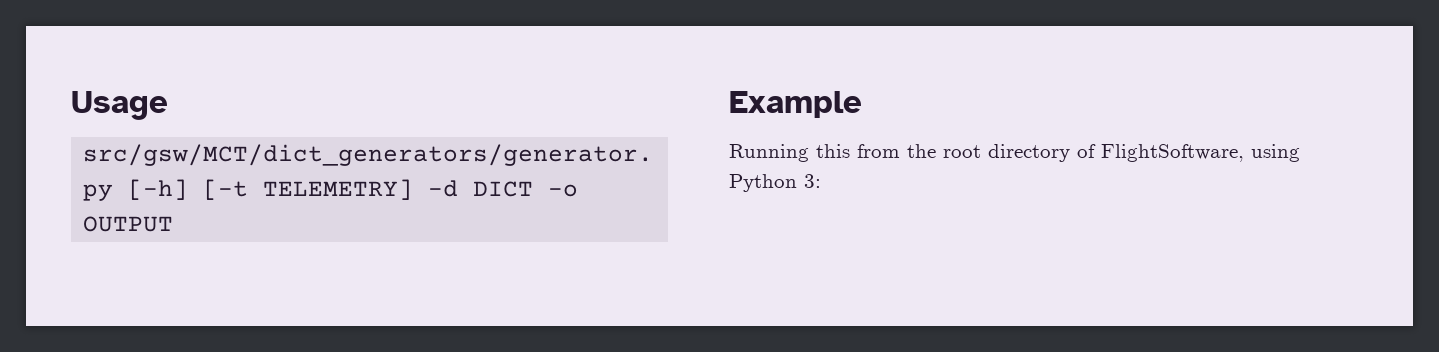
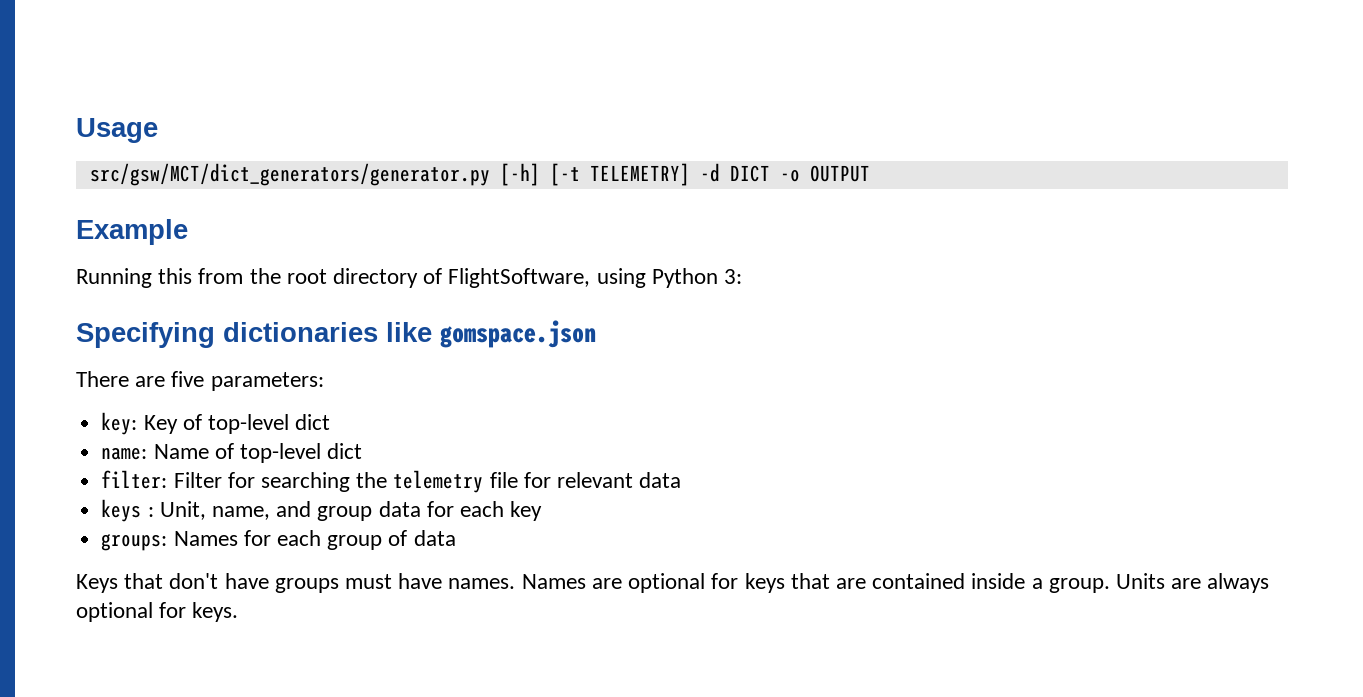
+ Specifying dictionaries like gomspace.json
+ There are five parameters:
+ key: Key of top-level dict
+ name: Name of top-level dict
+ filter: Filter for searching the telemetry file for relevant data
+ keys : Unit, name, and group data for each key
+ groups: Names for each group of data
+ Keys that don't have groups must have names. Names are optional for keys that are contained inside a group. Units are always optional for keys.

